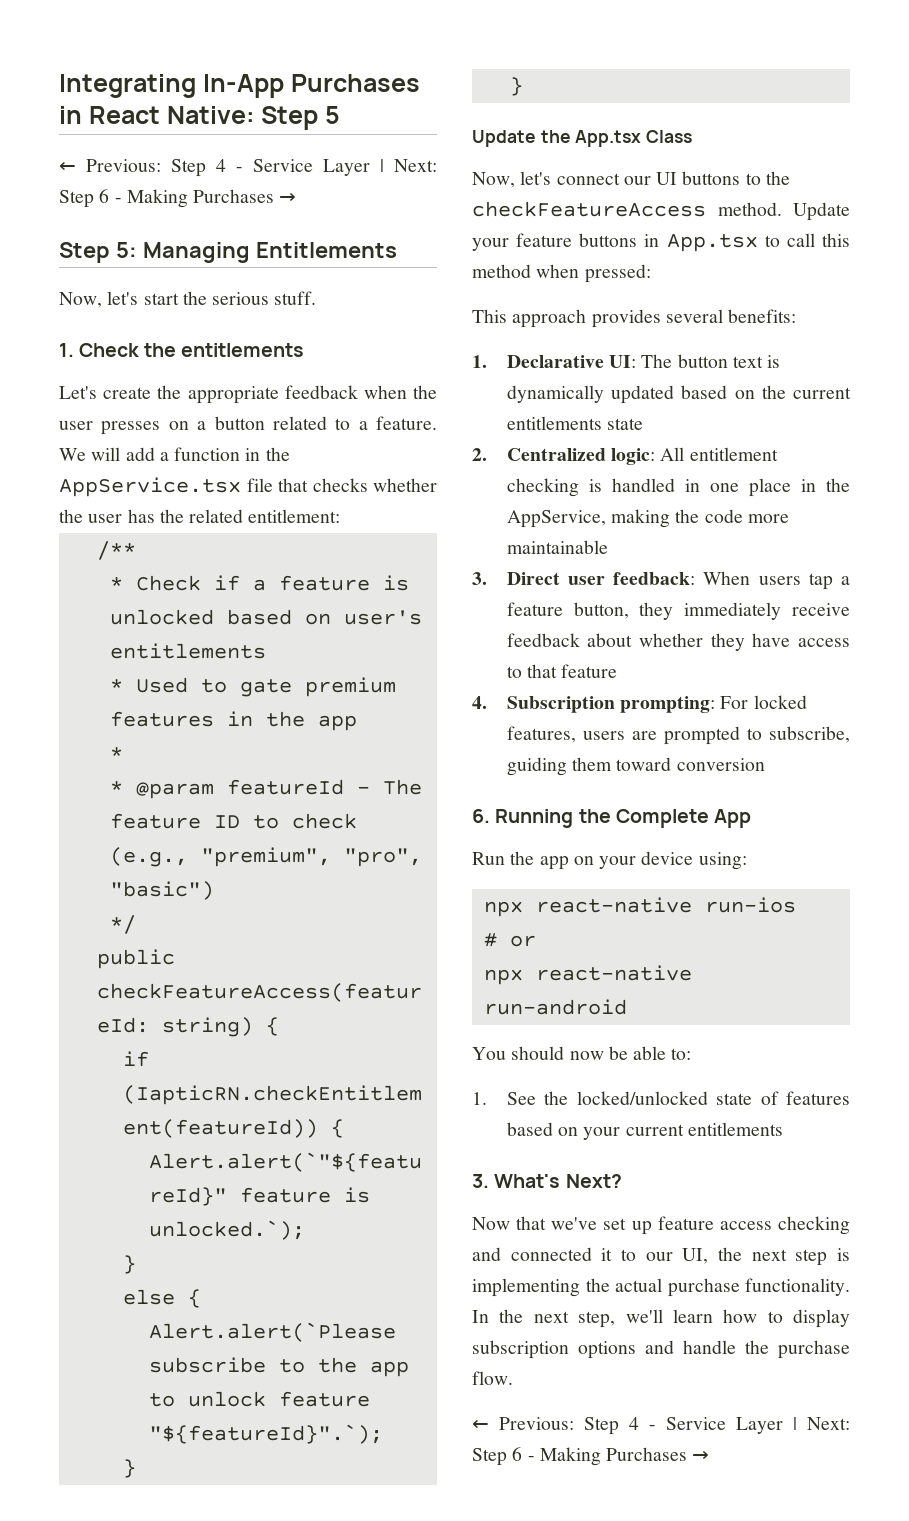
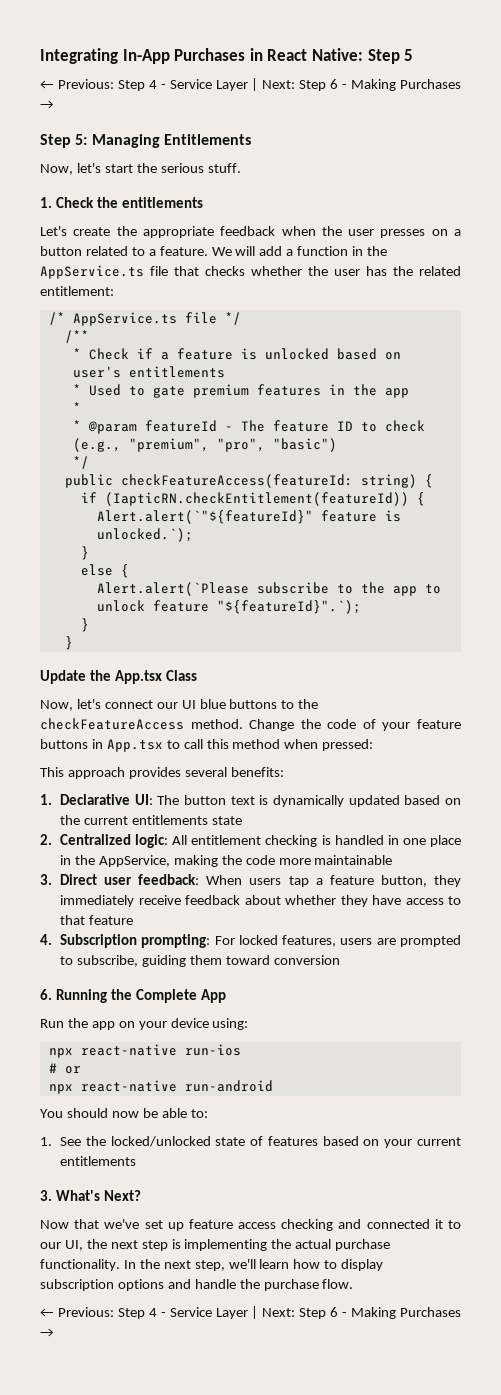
- We will add a function in the AppService.tsx file that checks whether the user has the related entitlement:
+ We will add a function in the AppService.ts file that checks whether the user has the related entitlement:
+ /* AppService.ts file */
- Now, let's connect our UI buttons to the checkFeatureAccess method.
+ Now, let's connect our UI blue buttons to the checkFeatureAccess method.
- Update your feature buttons in App.tsx to call this method when pressed:
+ Change the code of your feature buttons in App.tsx to call this method when pressed:

